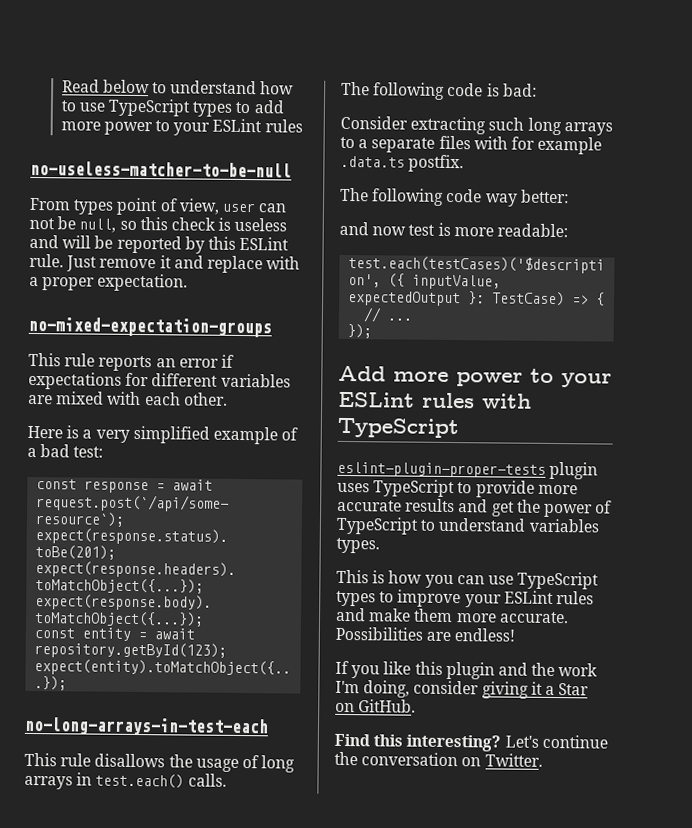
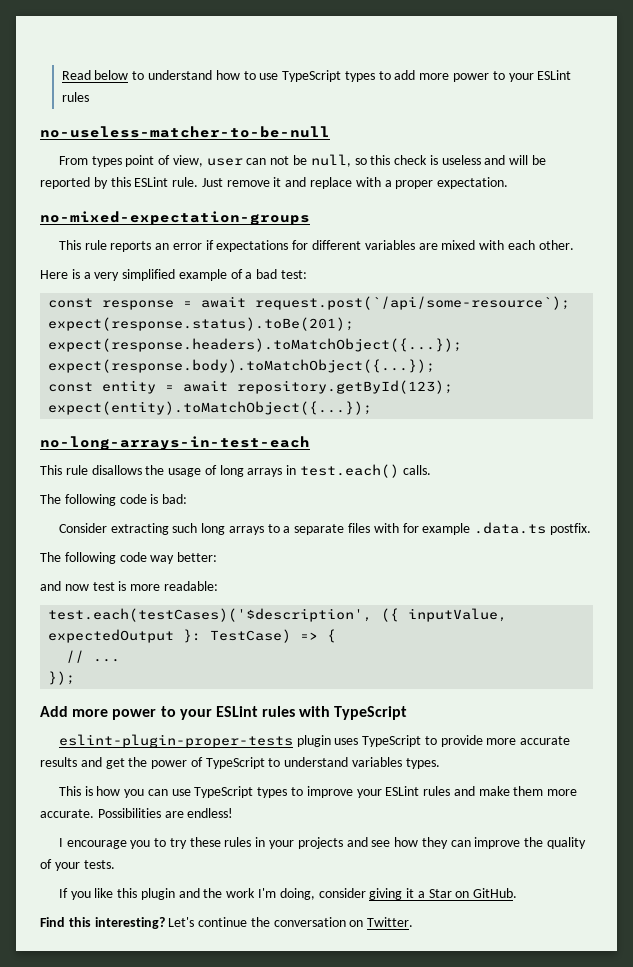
+ I encourage you to try these rules in your projects and see how they can improve the quality of your tests.

